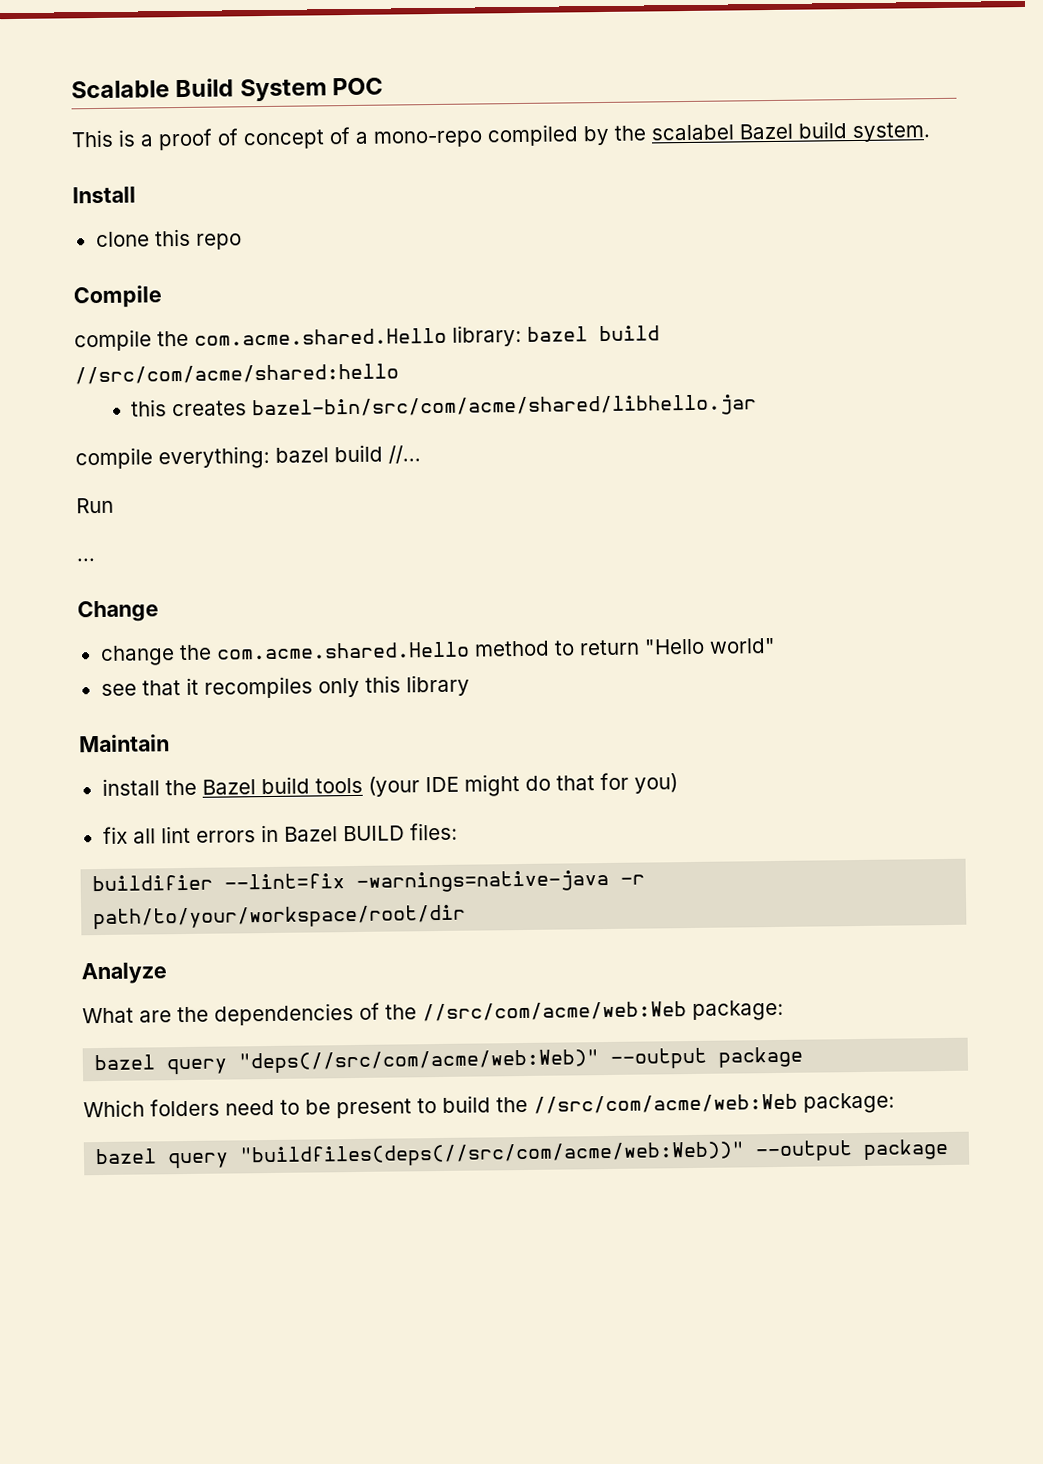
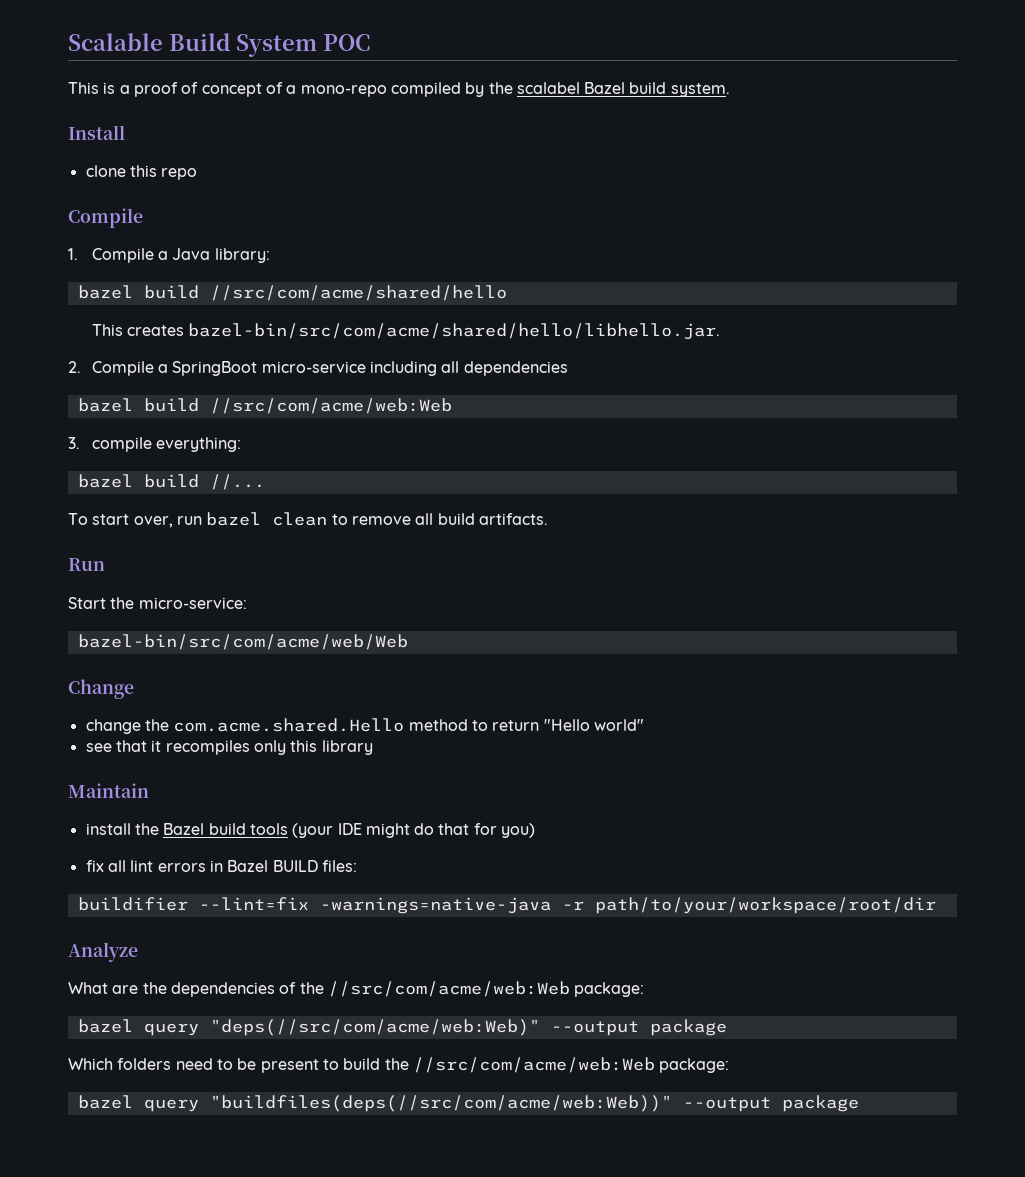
- compile the com.acme.shared.Hello library: bazel build //src/com/acme/shared:hello
- this creates bazel-bin/src/com/acme/shared/libhello.jar
- compile everything: bazel build //...
+ 1. Compile a Java library:
+ bazel build //src/com/acme/shared/hello
+ This creates bazel-bin/src/com/acme/shared/hello/libhello.jar.
+ 2. Compile a SpringBoot micro-service including all dependencies
+ bazel build //src/com/acme/web:Web
+ 3. compile everything:
+ bazel build //...
+ To start over, run bazel clean to remove all build artifacts.
  Run
- ...
+ Start the micro-service:
+ bazel-bin/src/com/acme/web/Web

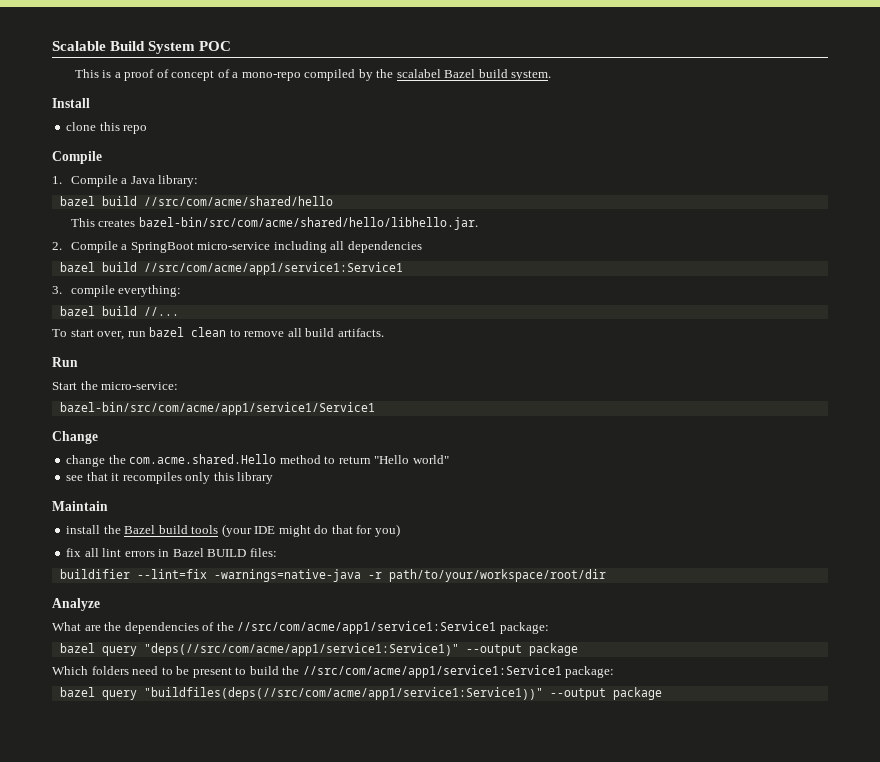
- bazel build //src/com/acme/web:Web
+ bazel build //src/com/acme/app1/service1:Service1
- bazel-bin/src/com/acme/web/Web
+ bazel-bin/src/com/acme/app1/service1/Service1
- What are the dependencies of the //src/com/acme/web:Web package:
- bazel query "deps(//src/com/acme/web:Web)" --output package
+ What are the dependencies of the //src/com/acme/app1/service1:Service1 package:
+ bazel query "deps(//src/com/acme/app1/service1:Service1)" --output package
- Which folders need to be present to build the //src/com/acme/web:Web package:
- bazel query "buildfiles(deps(//src/com/acme/web:Web))" --output package
+ Which folders need to be present to build the //src/com/acme/app1/service1:Service1 package:
+ bazel query "buildfiles(deps(//src/com/acme/app1/service1:Service1))" --output package

